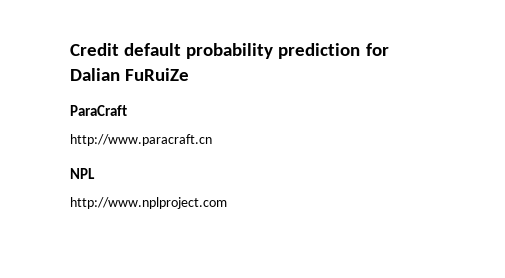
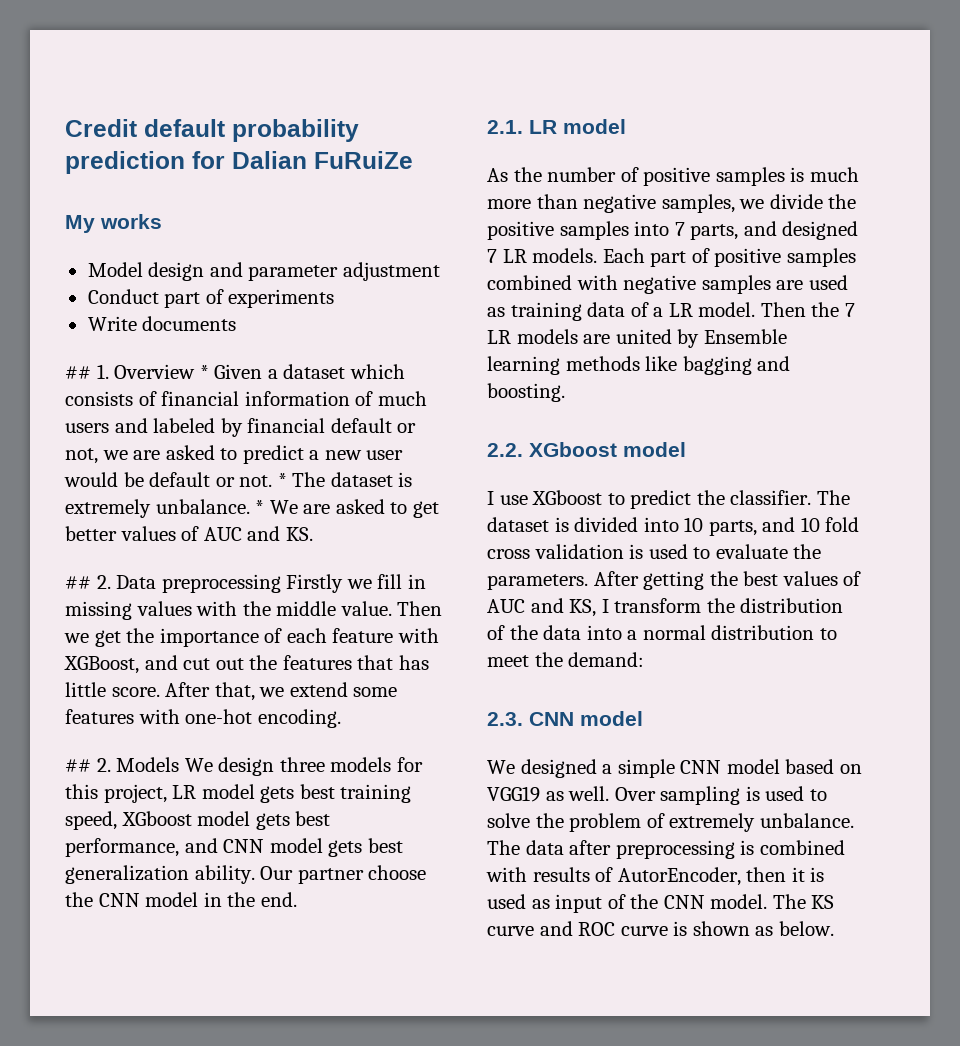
- ParaCraft
- http://www.paracraft.cn
- NPL
- http://www.nplproject.com
+ My works
+ Model design and parameter adjustment
+ Conduct part of experiments
+ Write documents
+ ## 1. Overview * Given a dataset which consists of financial information of much users and labeled by financial default or not, we are asked to predict a new user would be default or not. * The dataset is extremely unbalance. * We are asked to get better values of AUC and KS.
+ ## 2. Data preprocessing Firstly we fill in missing values with the middle value. Then we get the importance of each feature with XGBoost, and cut out the features that has little score. After that, we extend some features with one-hot encoding.
+ ## 2. Models We design three models for this project, LR model gets best training speed, XGboost model gets best performance, and CNN model gets best generalization ability. Our partner choose the CNN model in the end.
+ 2.1. LR model
+ As the number of positive samples is much more than negative samples, we divide the positive samples into 7 parts, and designed 7 LR models. Each part of positive samples combined with negative samples are used as training data of a LR model. Then the 7 LR models are united by Ensemble learning methods like bagging and boosting.
+ 2.2. XGboost model
+ I use XGboost to predict the classifier. The dataset is divided into 10 parts, and 10 fold cross validation is used to evaluate the parameters. After getting the best values of AUC and KS, I transform the distribution of the data into a normal distribution to meet the demand:
+ 2.3. CNN model
+ We designed a simple CNN model based on VGG19 as well. Over sampling is used to solve the problem of extremely unbalance. The data after preprocessing is combined with results of AutorEncoder, then it is used as input of the CNN model. The KS curve and ROC curve is shown as below.

